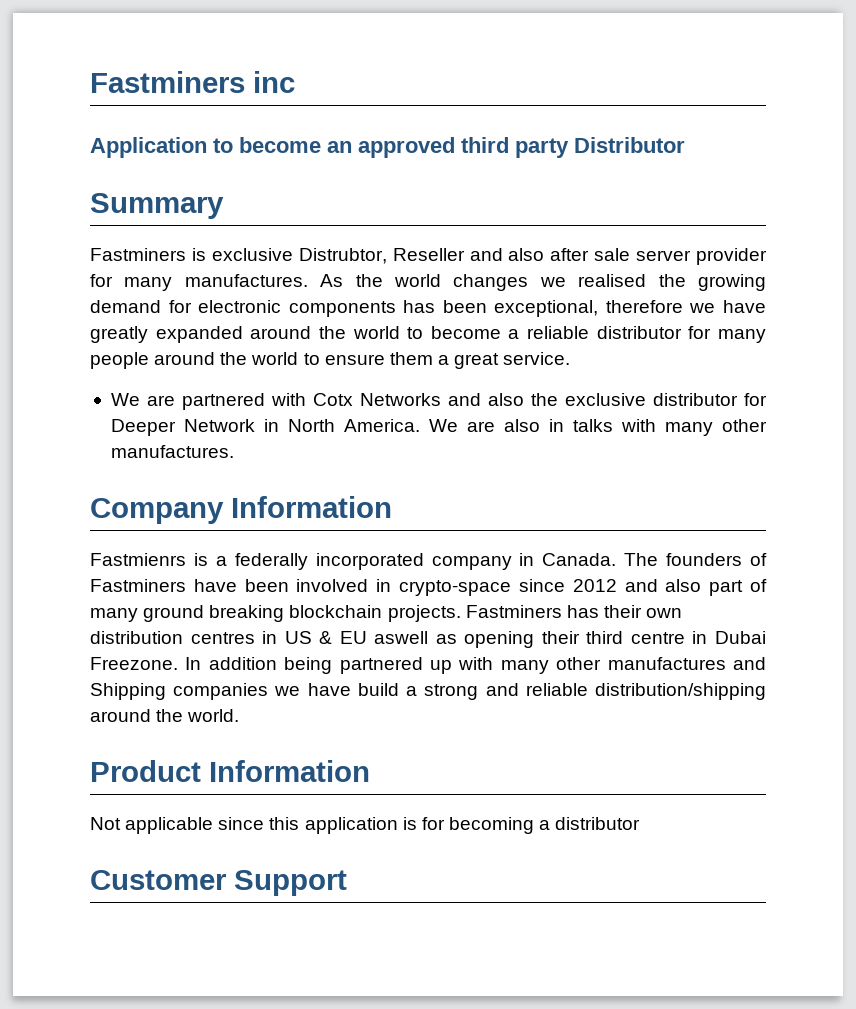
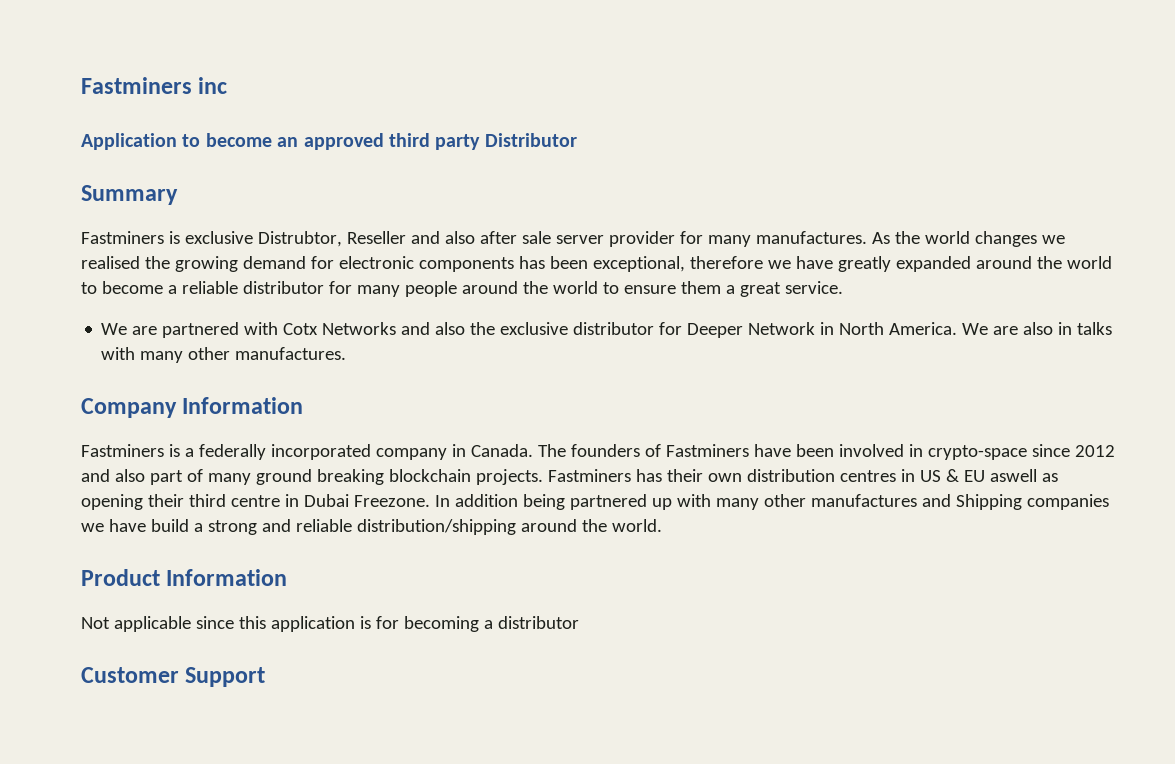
- Fastmienrs is a federally incorporated company in Canada.
+ Fastminers is a federally incorporated company in Canada.

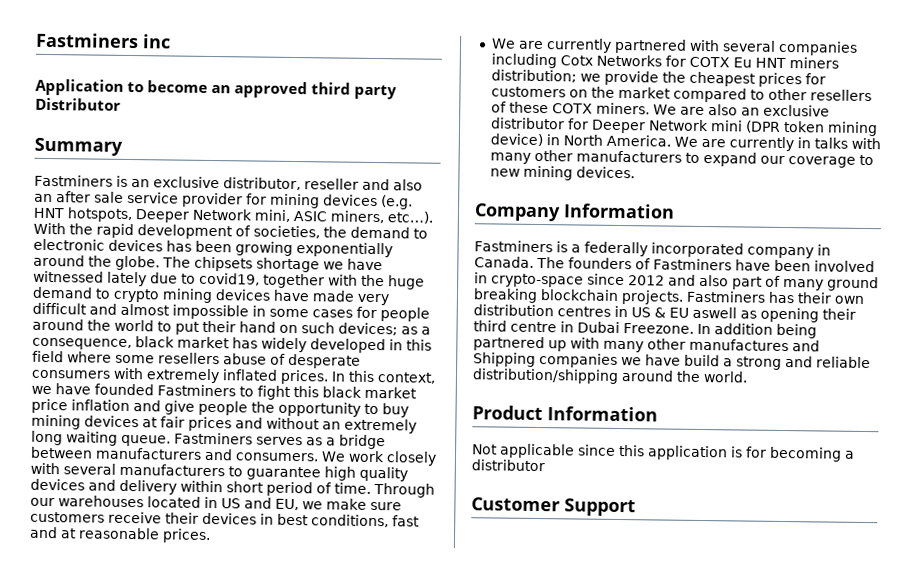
- Fastminers is exclusive Distrubtor, Reseller and also after sale server provider for many manufactures. As the world changes we realised the growing demand for electronic components has been exceptional, therefore we have greatly expanded around the world to become a reliable distributor for many people around the world to ensure them a great service.
- We are partnered with Cotx Networks and also the exclusive distributor for Deeper Network in North America.
+ Fastminers is an exclusive distributor, reseller and also an after sale service provider for mining devices (e.g. HNT hotspots, Deeper Network mini, ASIC miners, etc…). With the rapid development of societies, the demand to electronic devices has been growing exponentially around the globe. The chipsets shortage we have witnessed lately due to covid19, together with the huge demand to crypto mining devices have made very difficult and almost impossible in some cases for people around the world to put their hand on such devices; as a consequence, black market has widely developed in this field where some resellers abuse of desperate consumers with extremely inflated prices. In this context, we have founded Fastminers to fight this black market price inflation and give people the opportunity to buy mining devices at fair prices and without an extremely long waiting queue. Fastminers serves as a bridge between manufacturers and consumers. We work closely with several manufacturers to guarantee high quality devices and delivery within short period of time. Through our warehouses located in US and EU, we make sure customers receive their devices in best conditions, fast and at reasonable prices.
+ We are currently partnered with several companies including Cotx Networks for COTX Eu HNT miners distribution; we provide the cheapest prices for customers on the market compared to other resellers of these COTX miners. We are also an exclusive distributor for Deeper Network mini (DPR token mining device) in North America.
- We are also in talks with many other manufactures.
+ We are currently in talks with many other manufacturers to expand our coverage to new mining devices.

